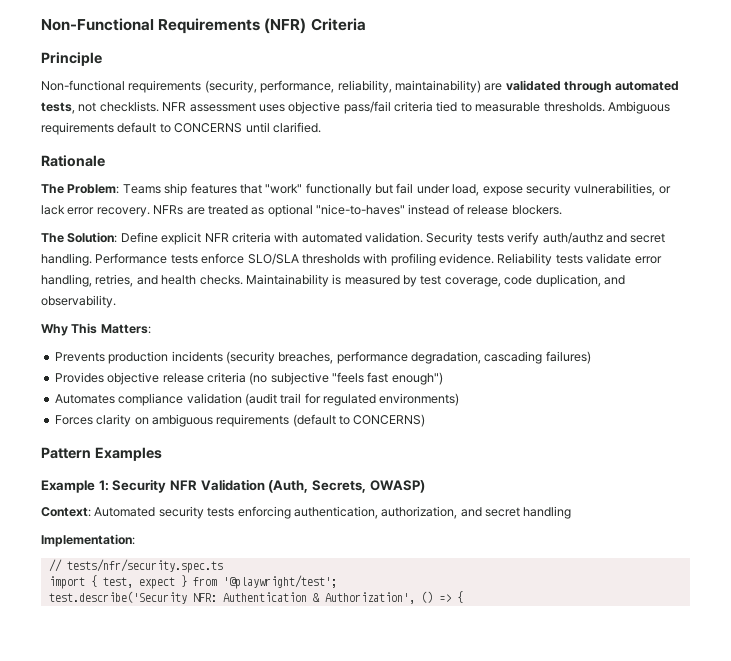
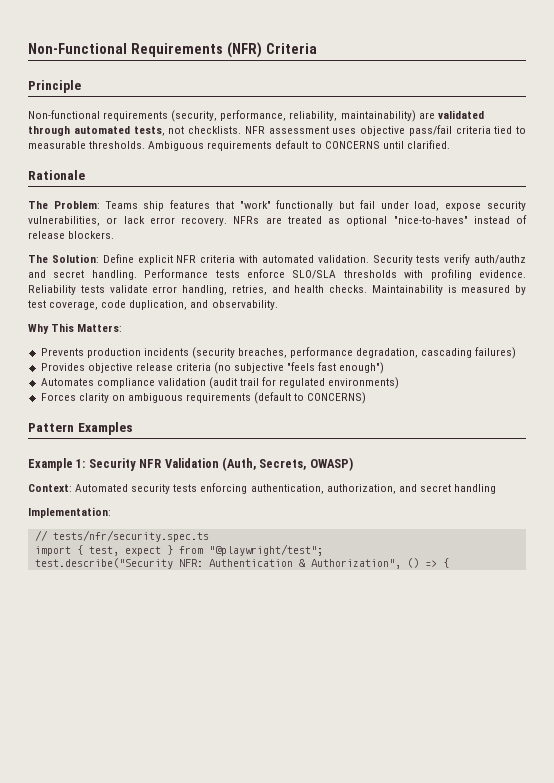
- import { test, expect } from '@playwright/test';
- test.describe('Security NFR: Authentication & Authorization', () => {
+ import { test, expect } from "@playwright/test";
+ test.describe("Security NFR: Authentication & Authorization", () => {

